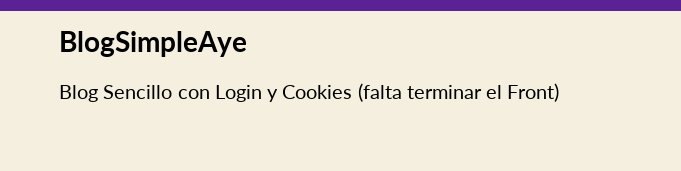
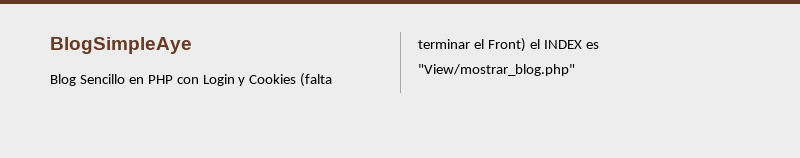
- Blog Sencillo con Login y Cookies (falta terminar el Front)
+ Blog Sencillo en PHP con Login y Cookies (falta terminar el Front) el INDEX es "View/mostrar_blog.php"

